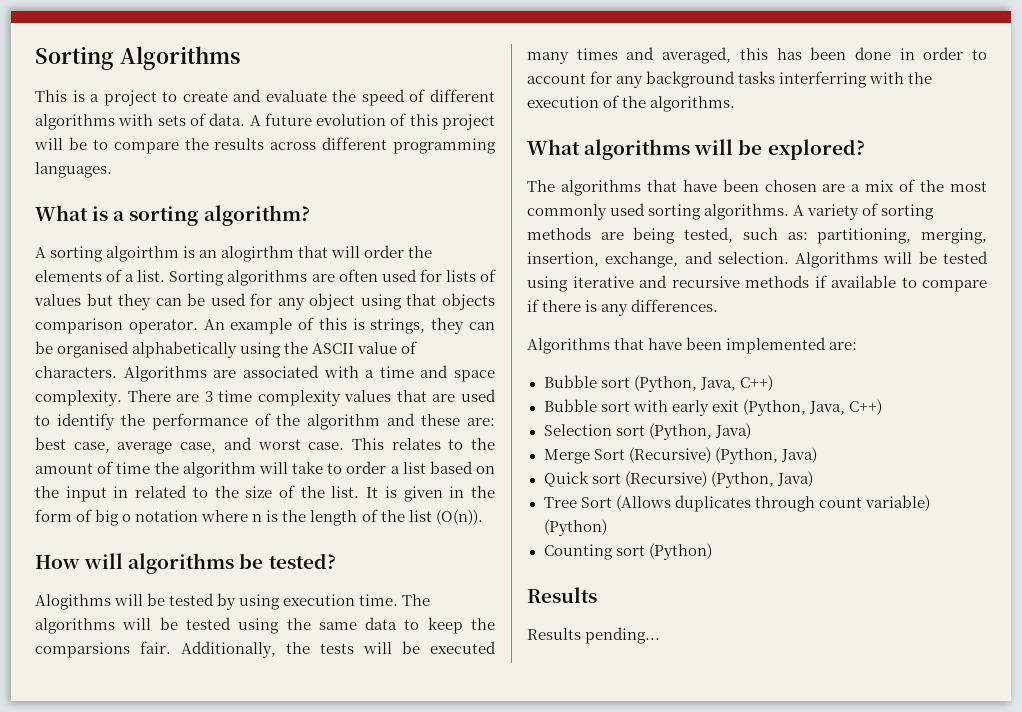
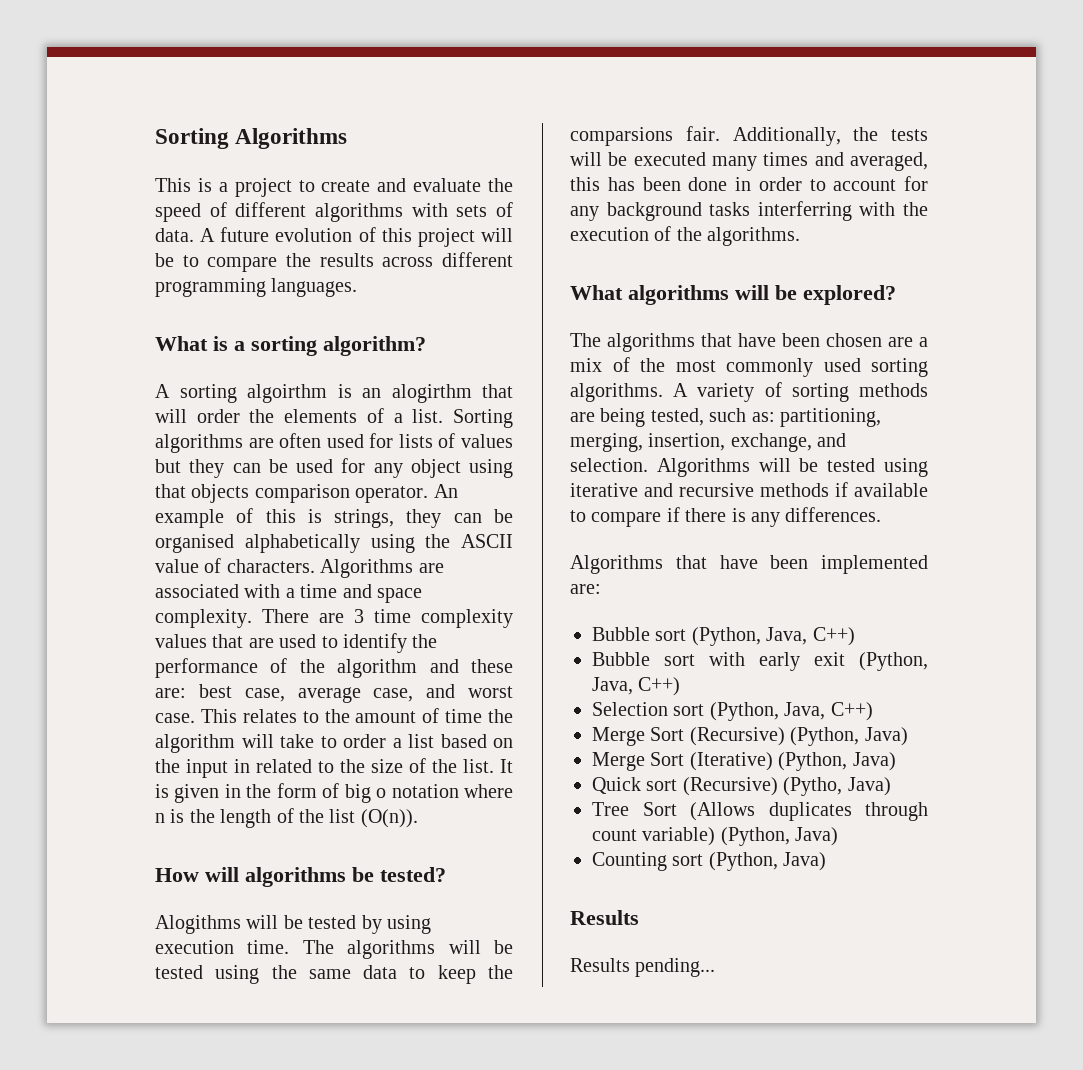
- Selection sort (Python, Java)
+ Selection sort (Python, Java, C++)
+ Merge Sort (Iterative) (Python, Java)
- Quick sort (Recursive) (Python, Java)
+ Quick sort (Recursive) (Pytho, Java)
- Tree Sort (Allows duplicates through count variable) (Python)
+ Tree Sort (Allows duplicates through count variable) (Python, Java)
- Counting sort (Python)
+ Counting sort (Python, Java)

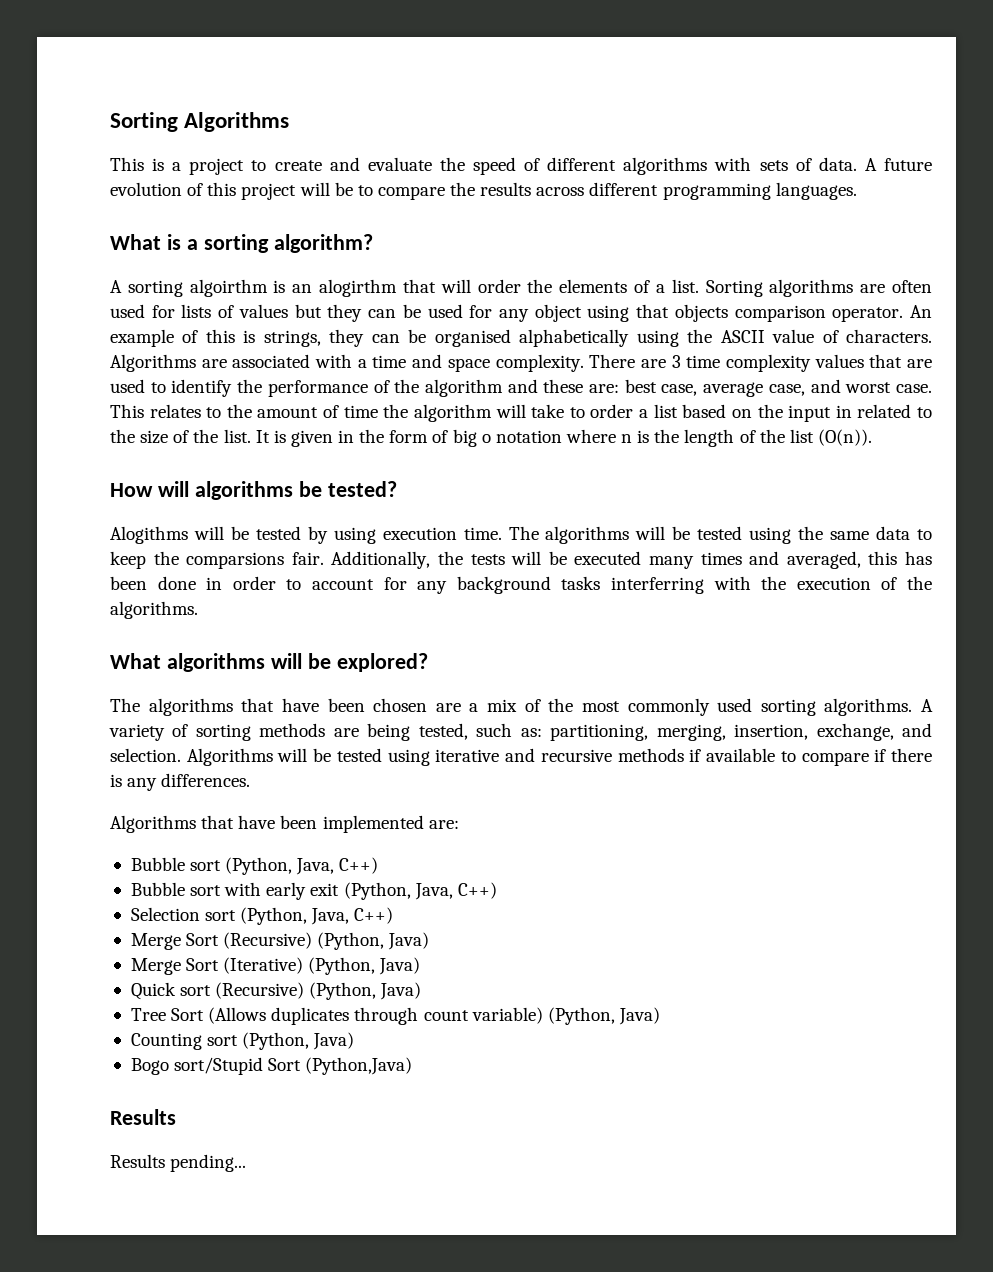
- Quick sort (Recursive) (Pytho, Java)
+ Quick sort (Recursive) (Python, Java)
+ Bogo sort/Stupid Sort (Python,Java)

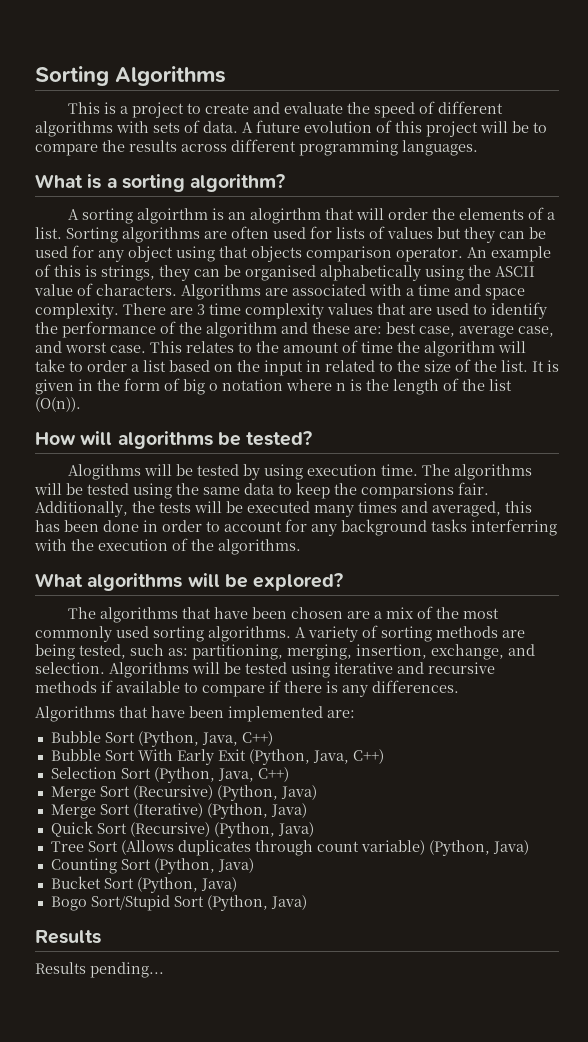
- Bubble sort (Python, Java, C++)
+ Bubble Sort (Python, Java, C++)
- Bubble sort with early exit (Python, Java, C++)
+ Bubble Sort With Early Exit (Python, Java, C++)
- Selection sort (Python, Java, C++)
+ Selection Sort (Python, Java, C++)
- Quick sort (Recursive) (Python, Java)
+ Quick Sort (Recursive) (Python, Java)
- Counting sort (Python, Java)
+ Counting Sort (Python, Java)
+ Bucket Sort (Python, Java)
- Bogo sort/Stupid Sort (Python,Java)
+ Bogo Sort/Stupid Sort (Python, Java)

